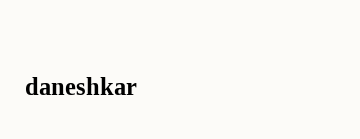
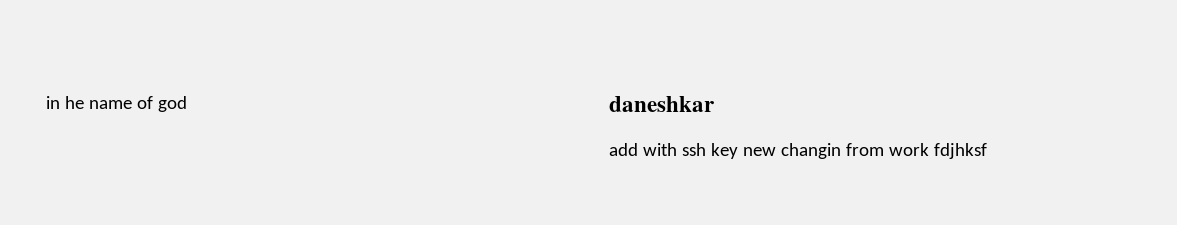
+ in he name of god
  daneshkar
+ add with ssh key new changin from work fdjhksf

